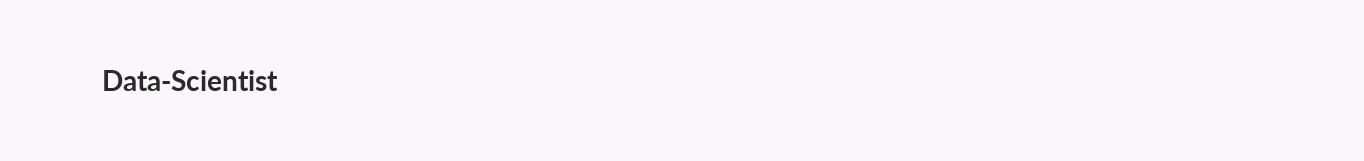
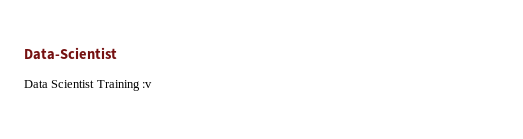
+ Data Scientist Training :v

